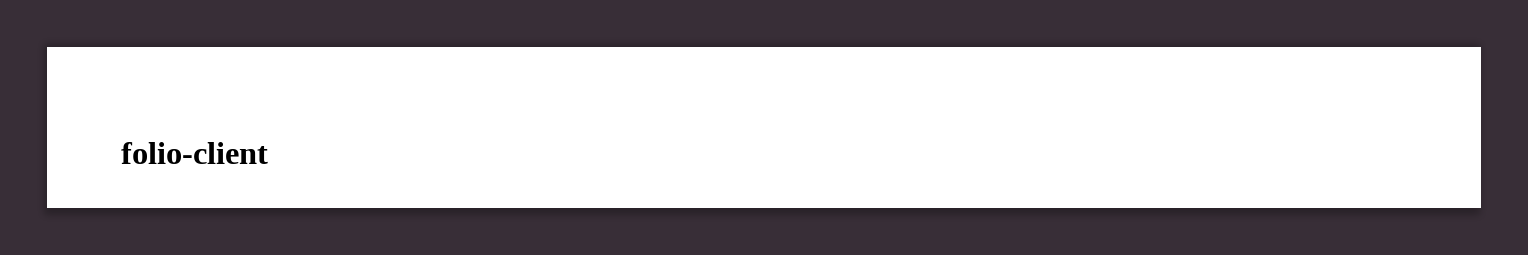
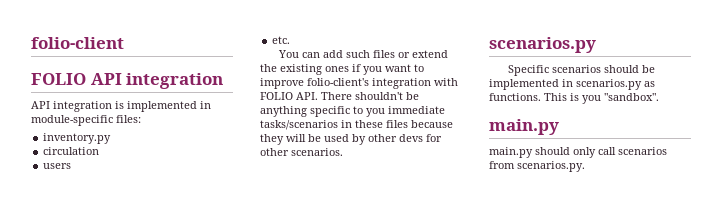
+ FOLIO API integration
+ API integration is implemented in module-specific files:
+ inventory.py
+ circulation
+ users
+ etc.
+ You can add such files or extend the existing ones if you want to improve folio-client's integration with FOLIO API. There shouldn't be anything specific to you immediate tasks/scenarios in these files because they will be used by other devs for other scenarios.
+ scenarios.py
+ Specific scenarios should be implemented in scenarios.py as functions. This is you "sandbox".
+ main.py
+ main.py should only call scenarios from scenarios.py.

